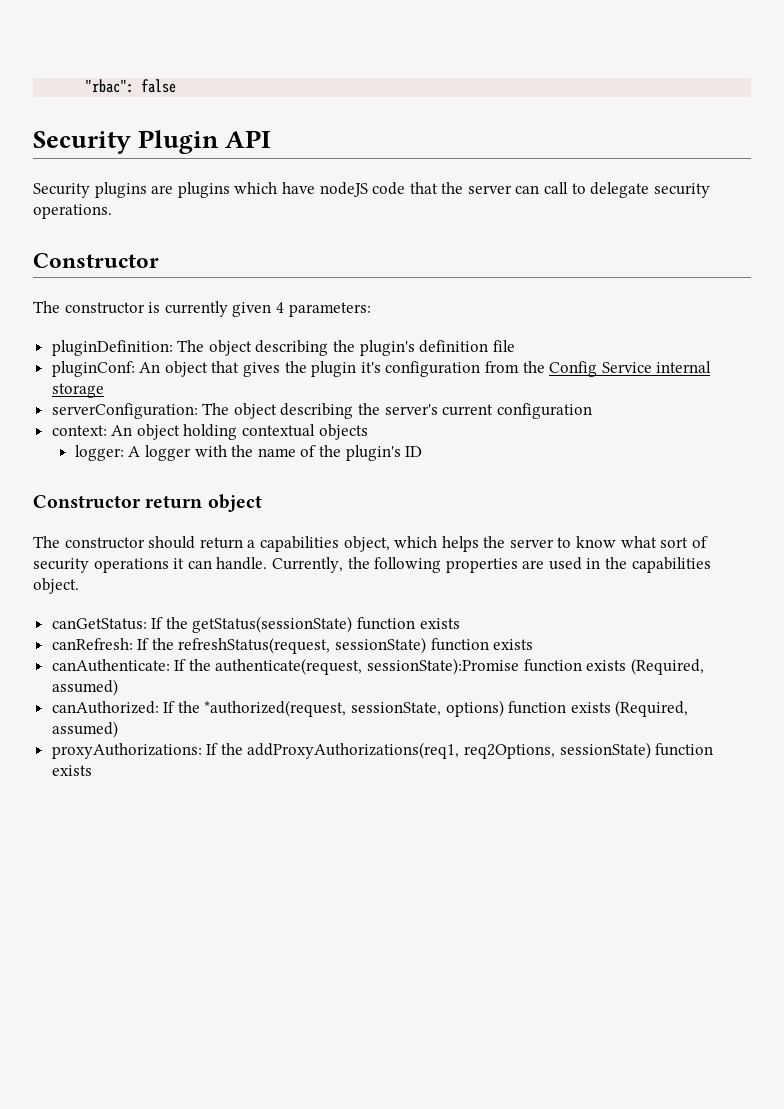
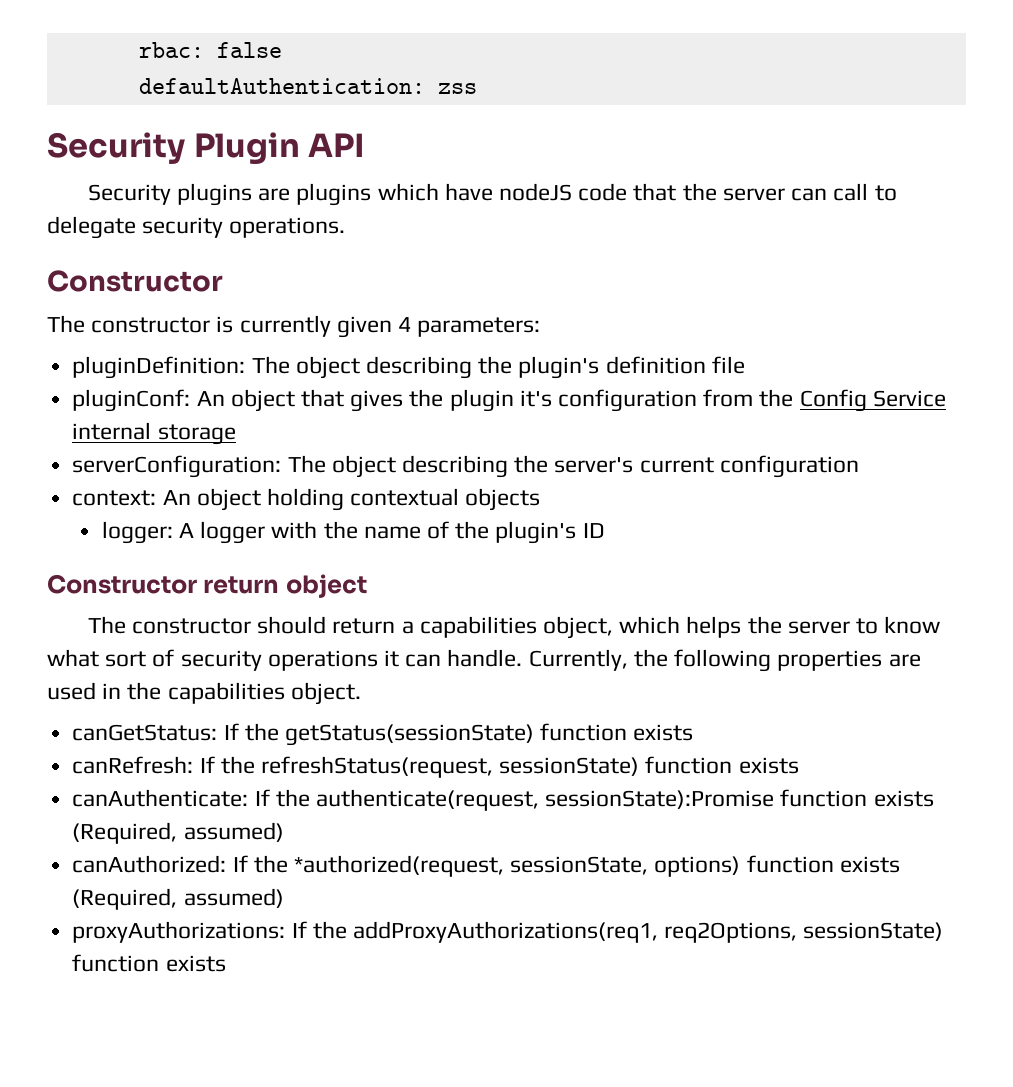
- "rbac": false
+ rbac: false
+ defaultAuthentication: zss

